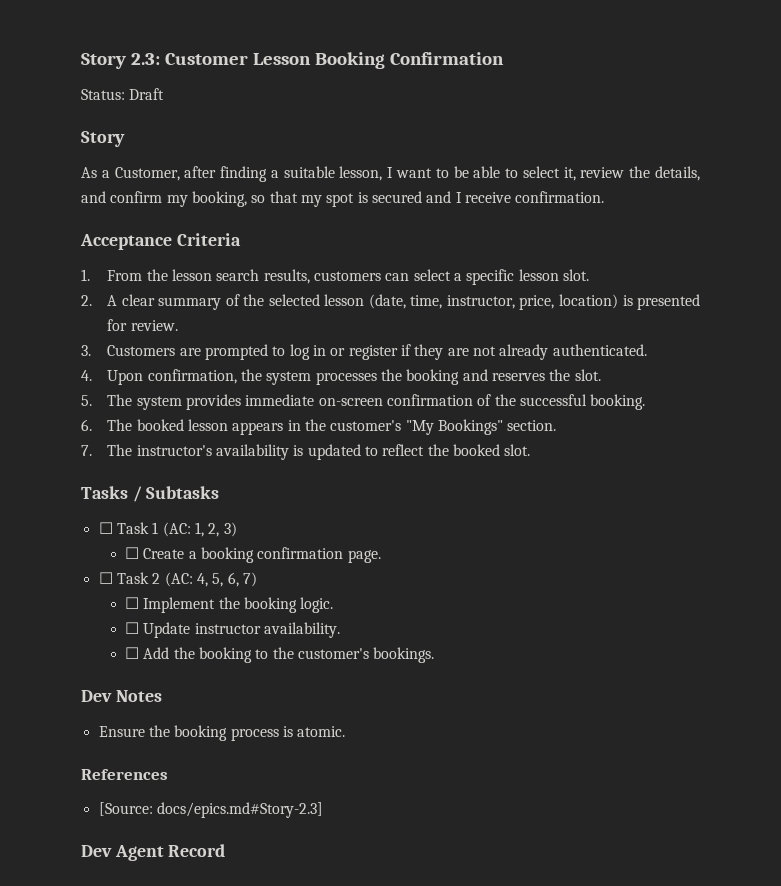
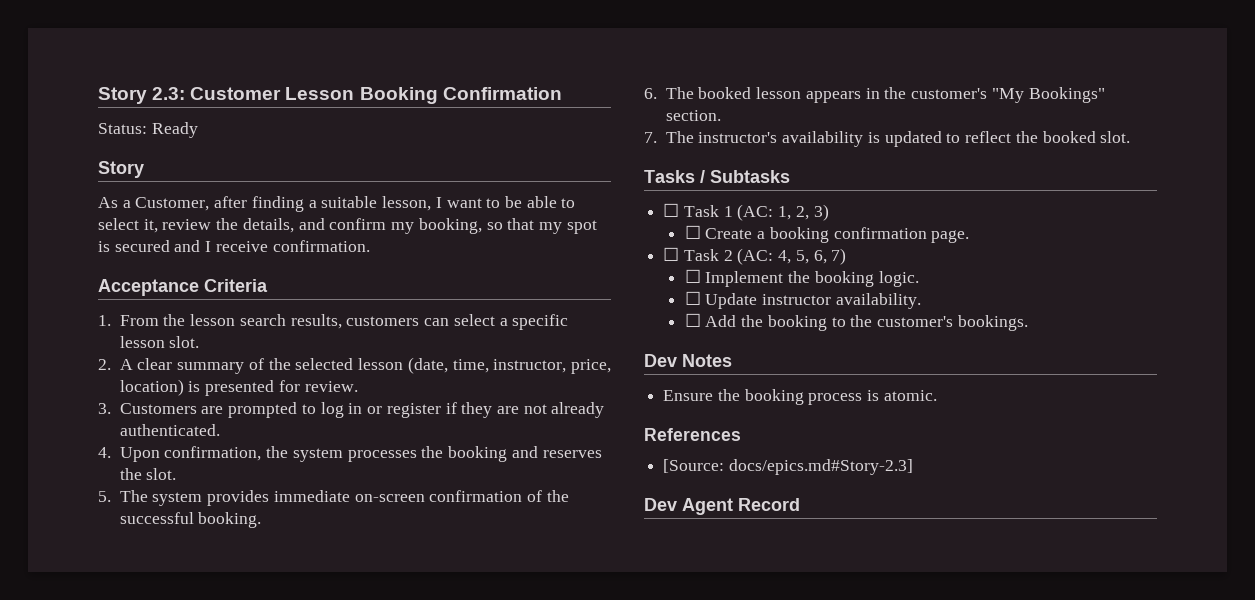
- Status: Draft
+ Status: Ready

